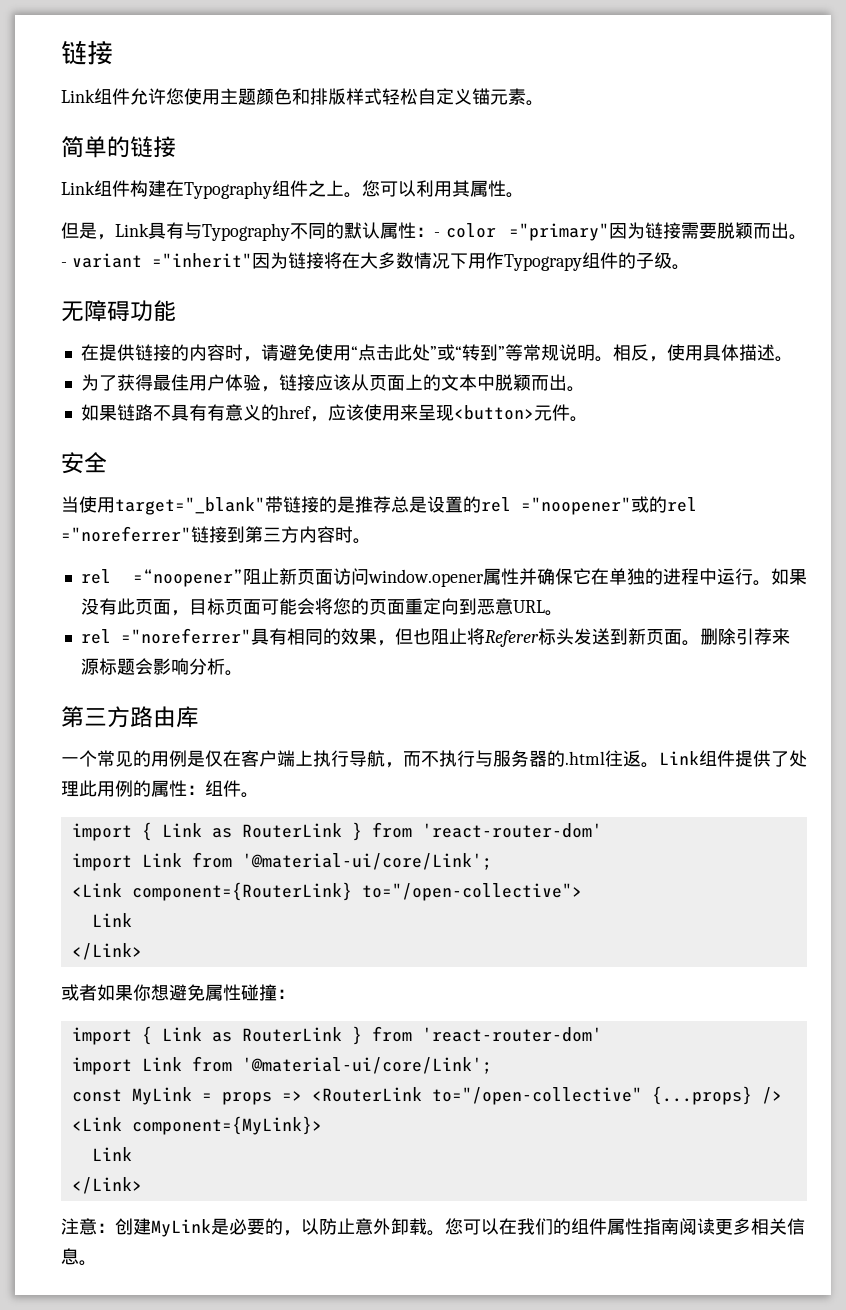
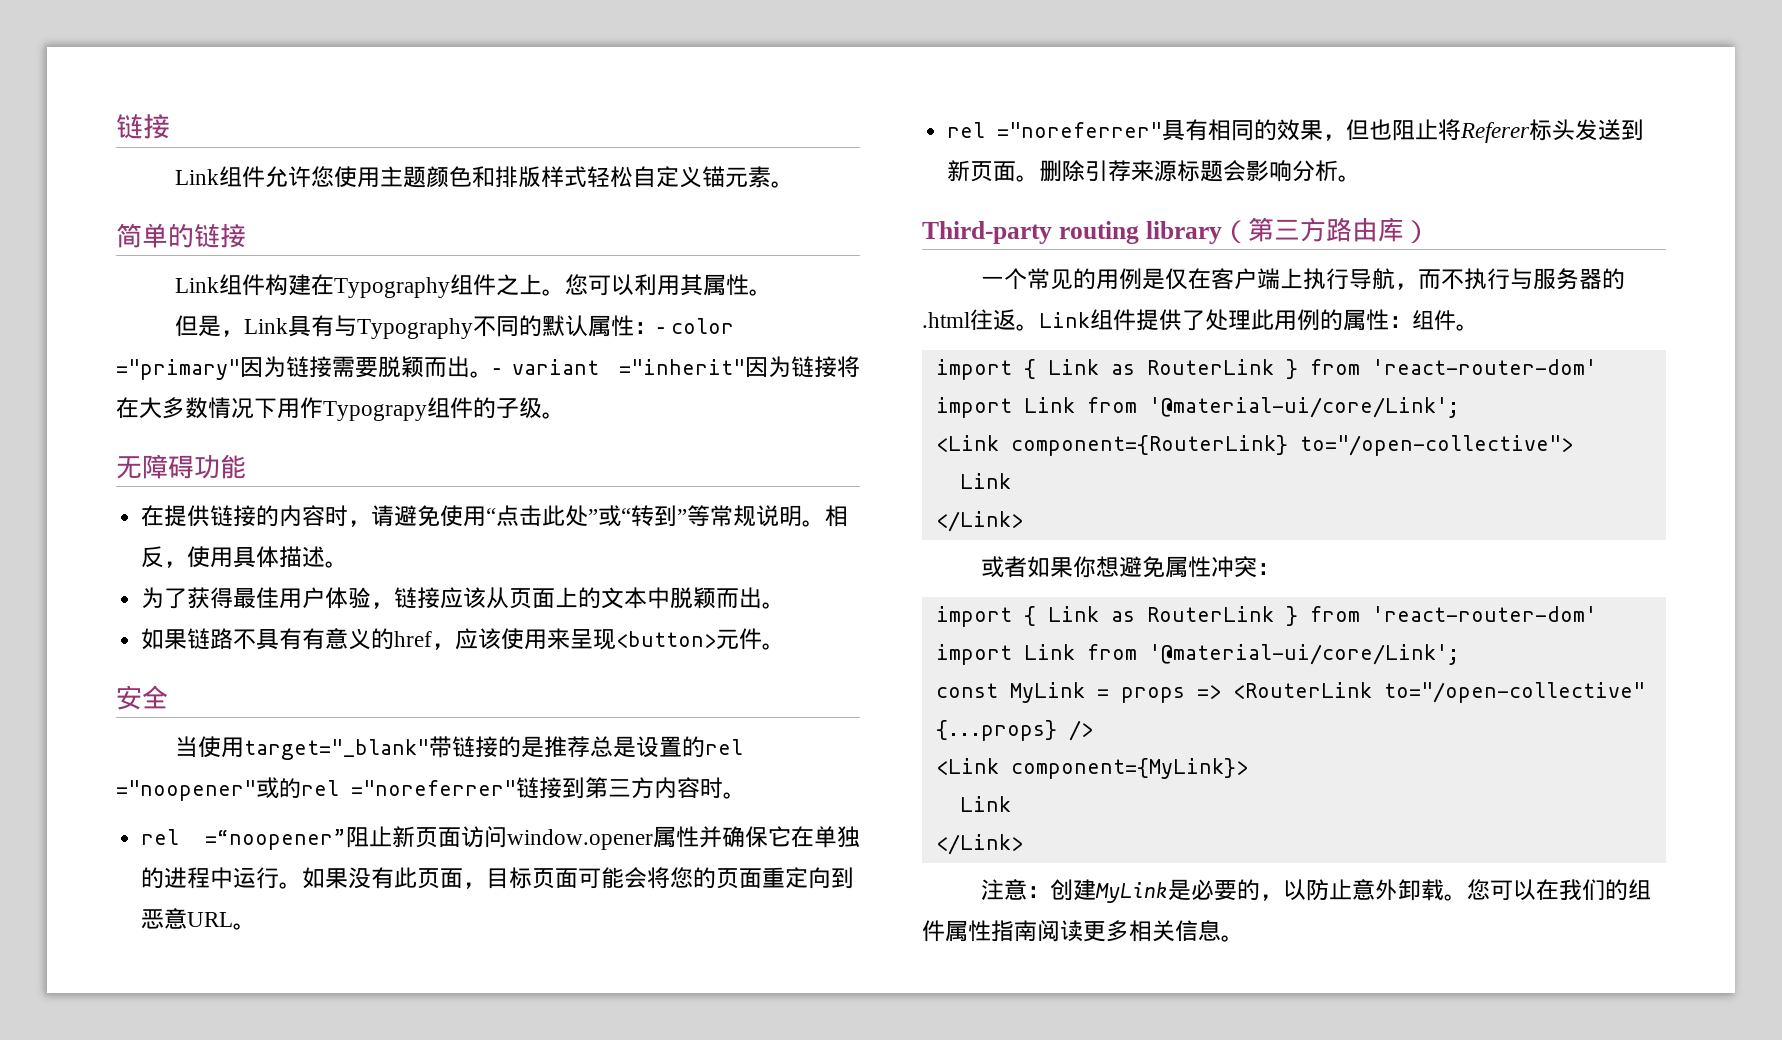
- 第三方路由库
+ Third-party routing library（第三方路由库）
- 或者如果你想避免属性碰撞：
+ 或者如果你想避免属性冲突：

